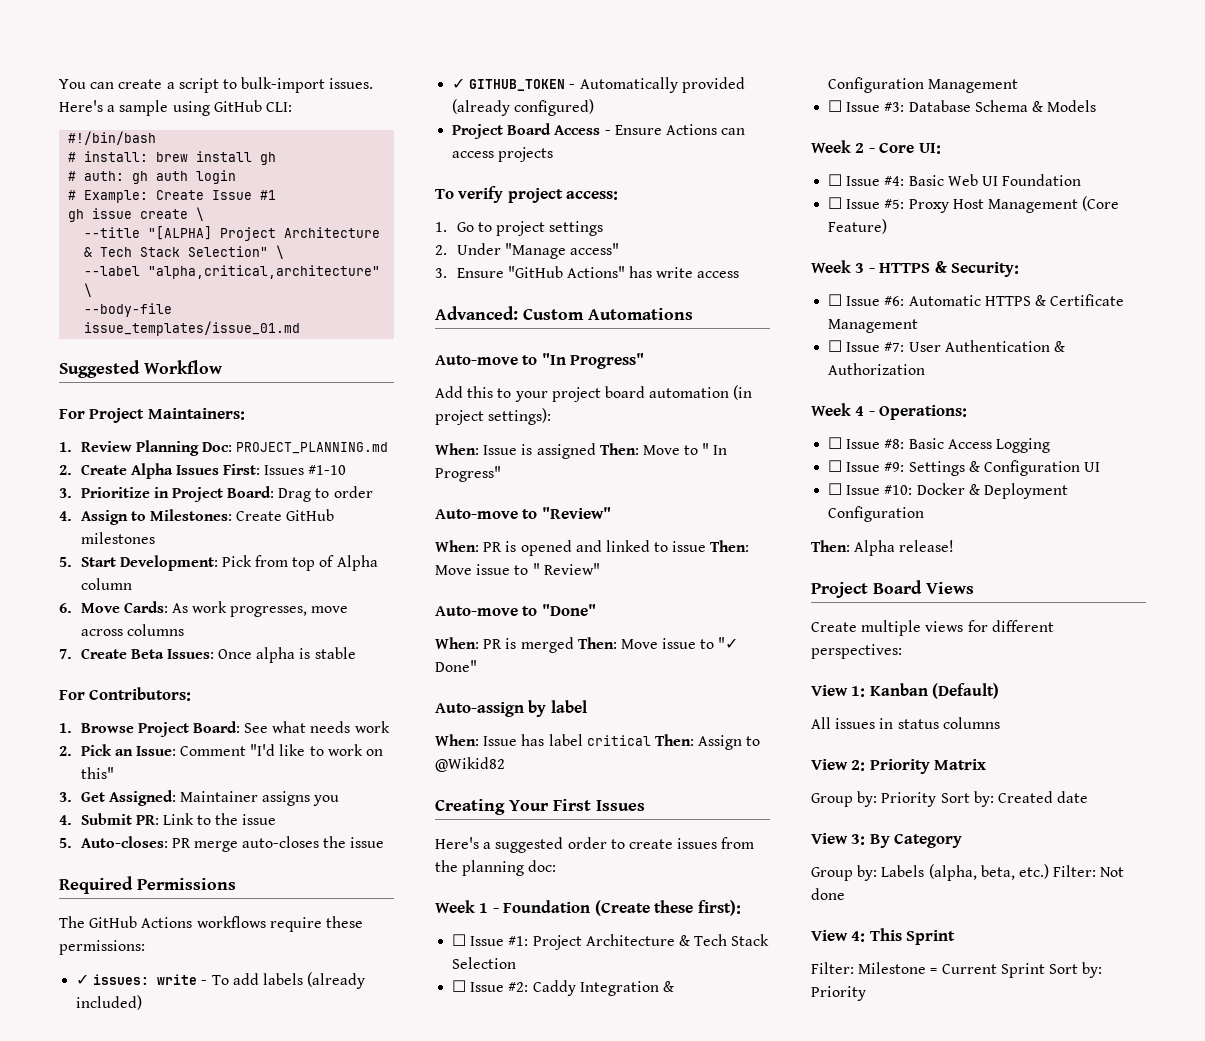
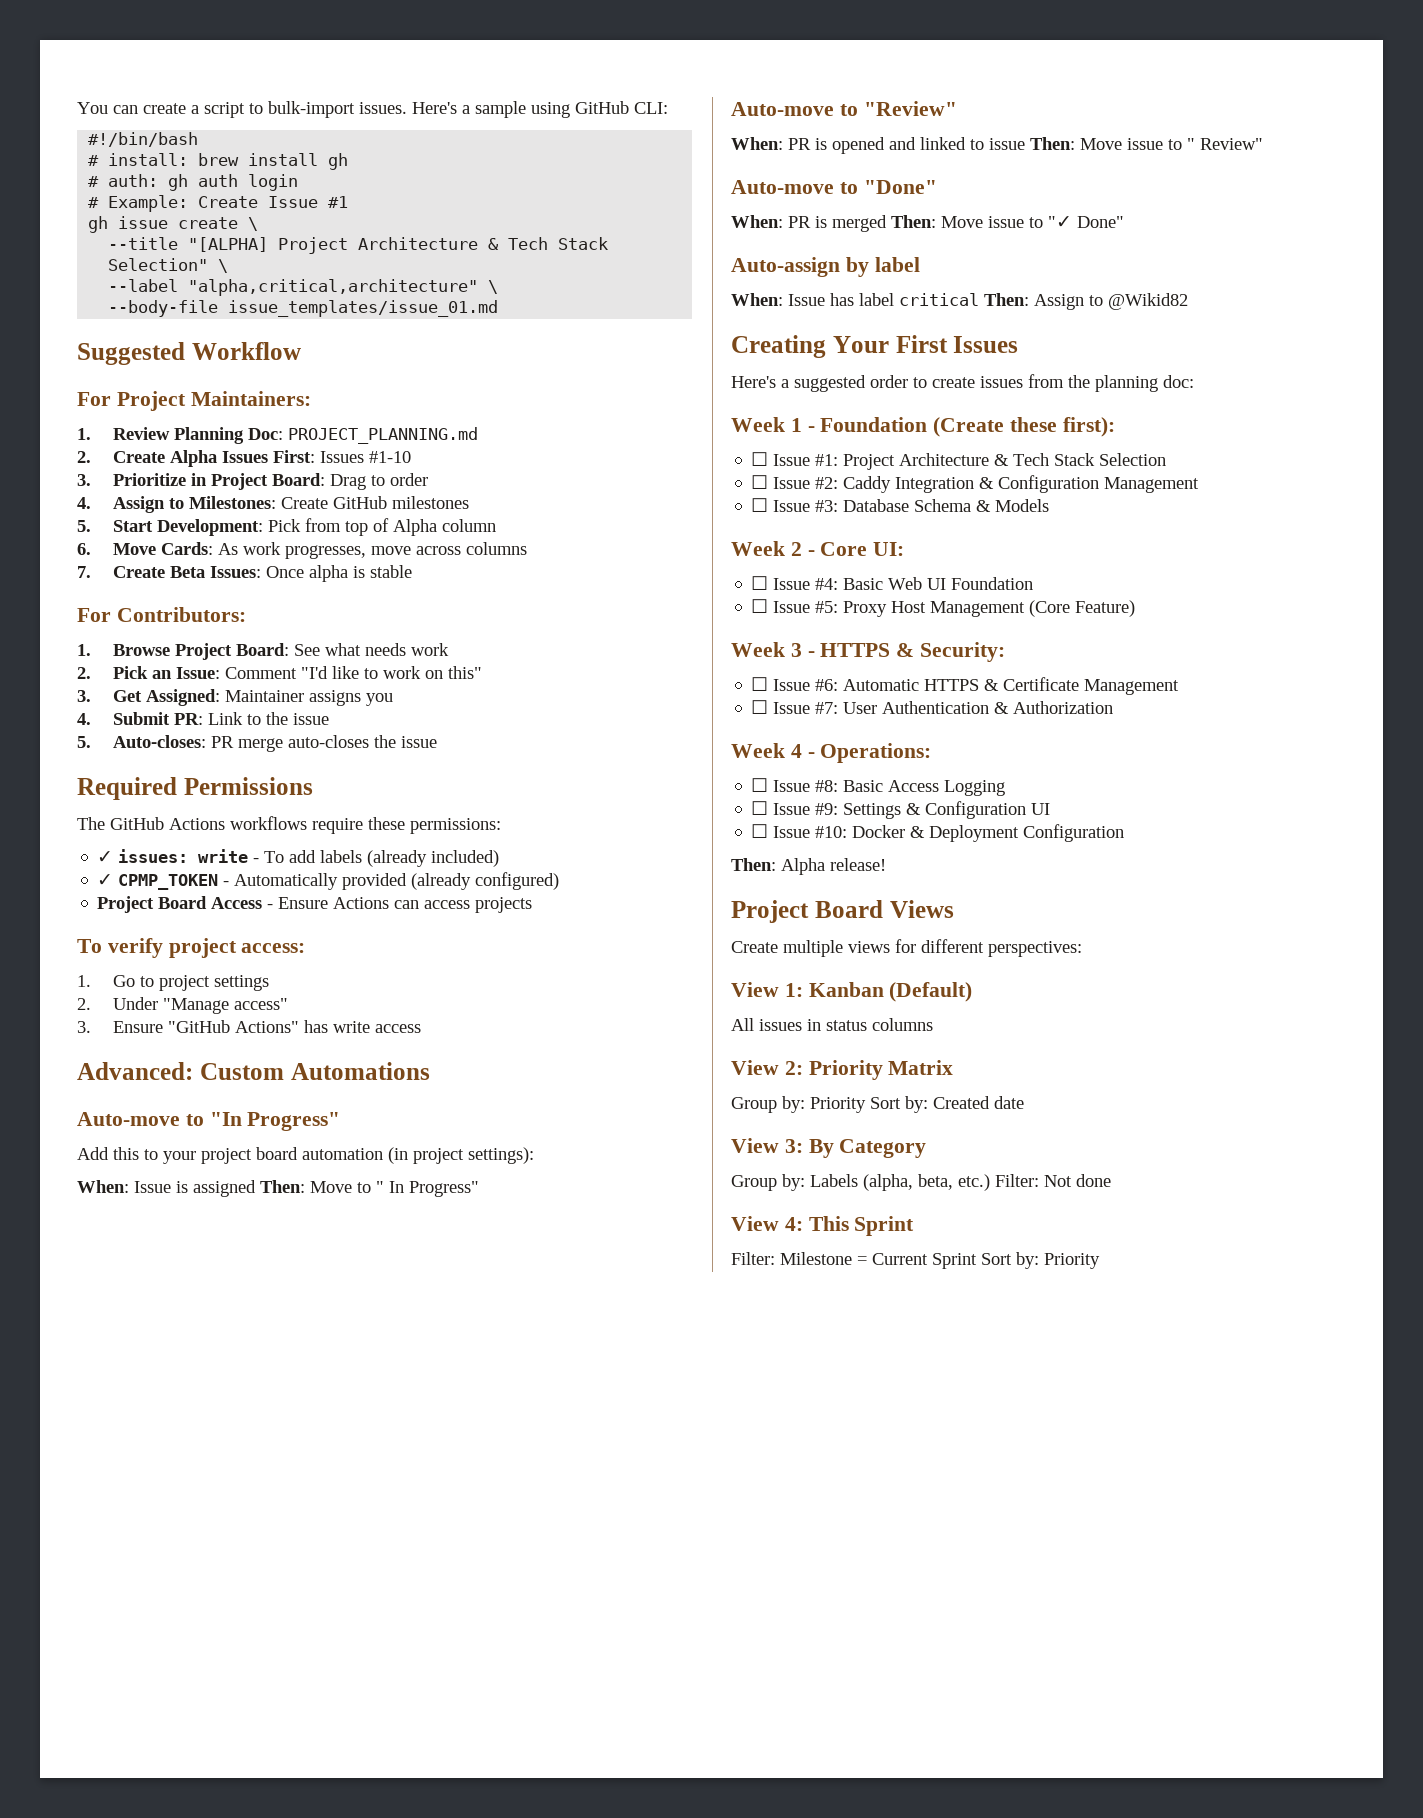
- ✓ GITHUB_TOKEN - Automatically provided (already configured)
+ ✓ CPMP_TOKEN - Automatically provided (already configured)

